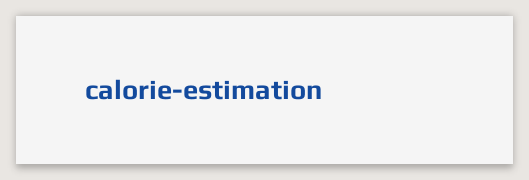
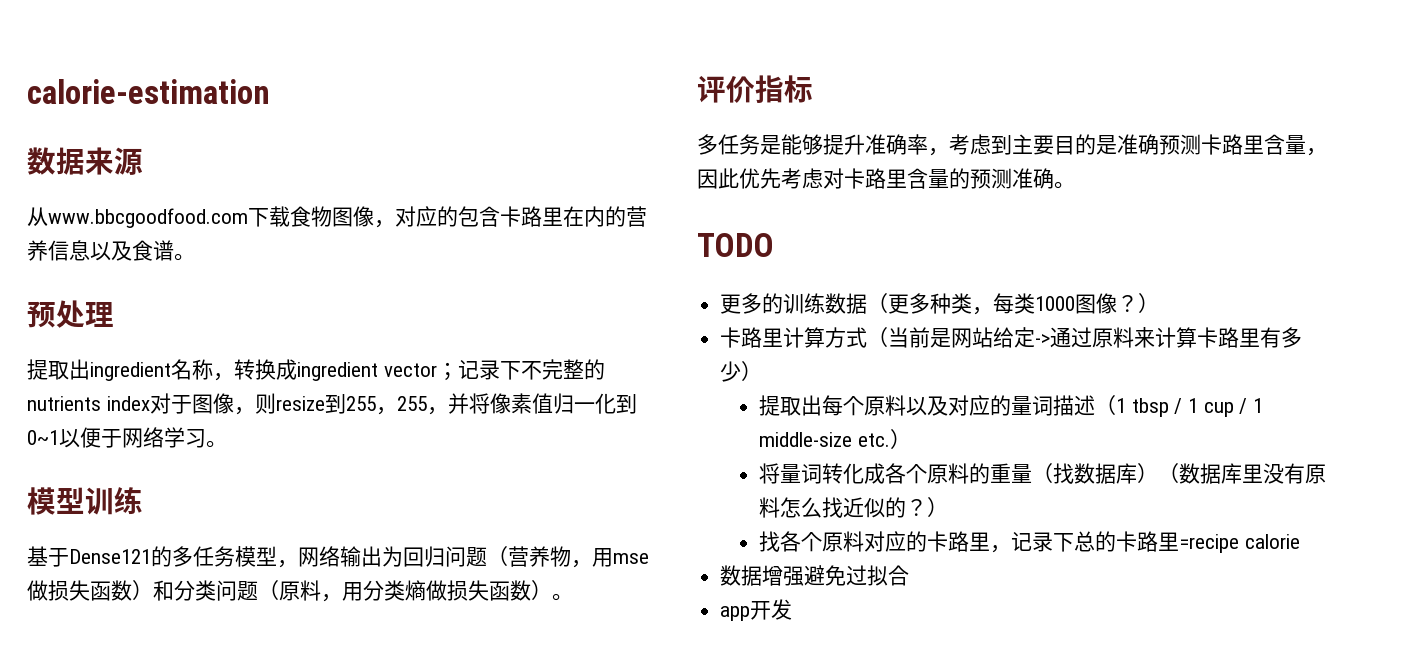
+ 数据来源
+ 从www.bbcgoodfood.com下载食物图像，对应的包含卡路里在内的营养信息以及食谱。
+ 预处理
+ 提取出ingredient名称，转换成ingredient vector；记录下不完整的nutrients index对于图像，则resize到255，255，并将像素值归一化到0~1以便于网络学习。
+ 模型训练
+ 基于Dense121的多任务模型，网络输出为回归问题（营养物，用mse做损失函数）和分类问题（原料，用分类熵做损失函数）。
+ 评价指标
+ 多任务是能够提升准确率，考虑到主要目的是准确预测卡路里含量，因此优先考虑对卡路里含量的预测准确。
+ TODO
+ 更多的训练数据（更多种类，每类1000图像？）
+ 卡路里计算方式（当前是网站给定->通过原料来计算卡路里有多少）
+ 提取出每个原料以及对应的量词描述（1 tbsp / 1 cup / 1 middle-size etc.）
+ 将量词转化成各个原料的重量（找数据库）（数据库里没有原料怎么找近似的？）
+ 找各个原料对应的卡路里，记录下总的卡路里=recipe calorie
+ 数据增强避免过拟合
+ app开发

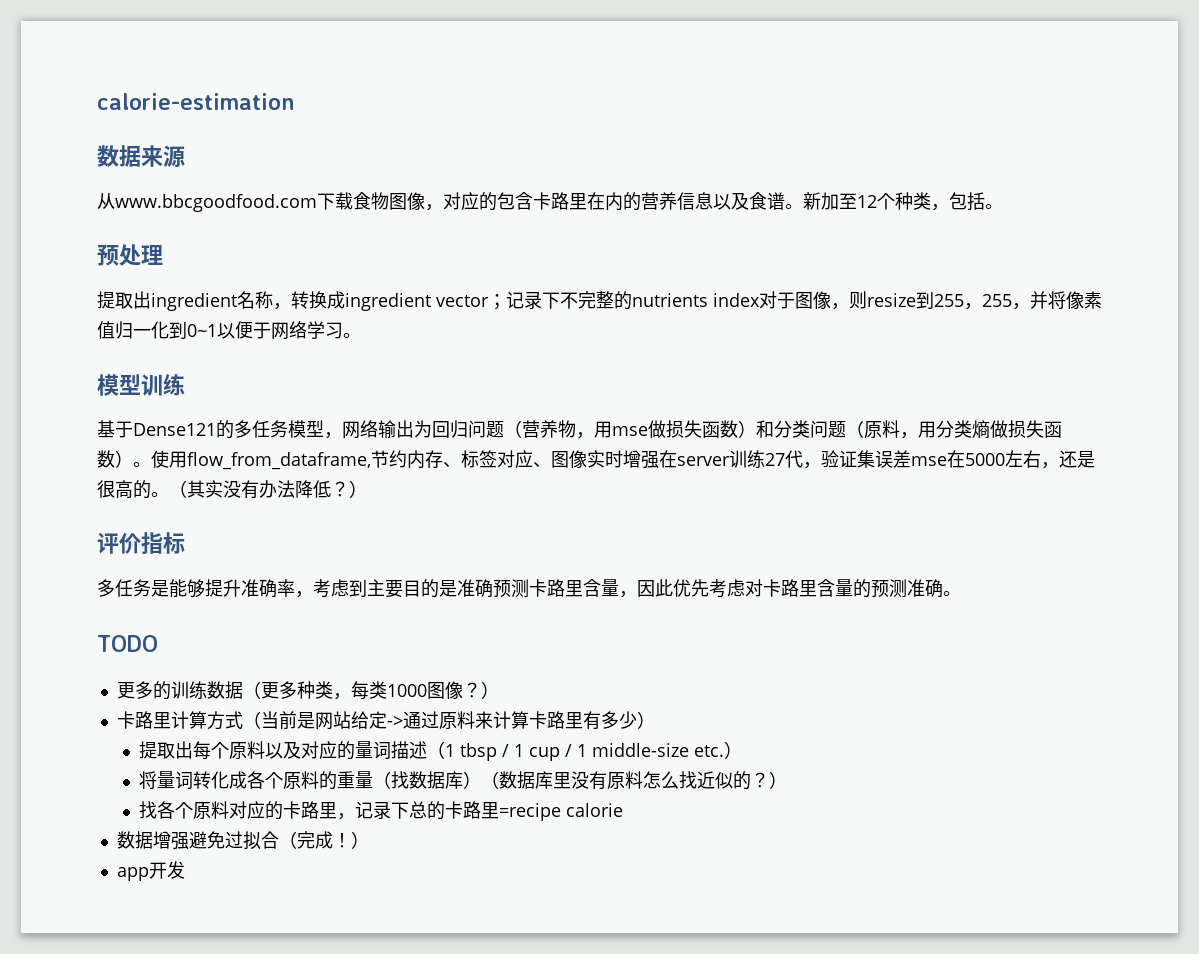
+ 新加至12个种类，包括。
+ 使用flow_from_dataframe,节约内存、标签对应、图像实时增强在server训练27代，验证集误差mse在5000左右，还是很高的。（其实没有办法降低？）
- 数据增强避免过拟合
+ 数据增强避免过拟合（完成！）

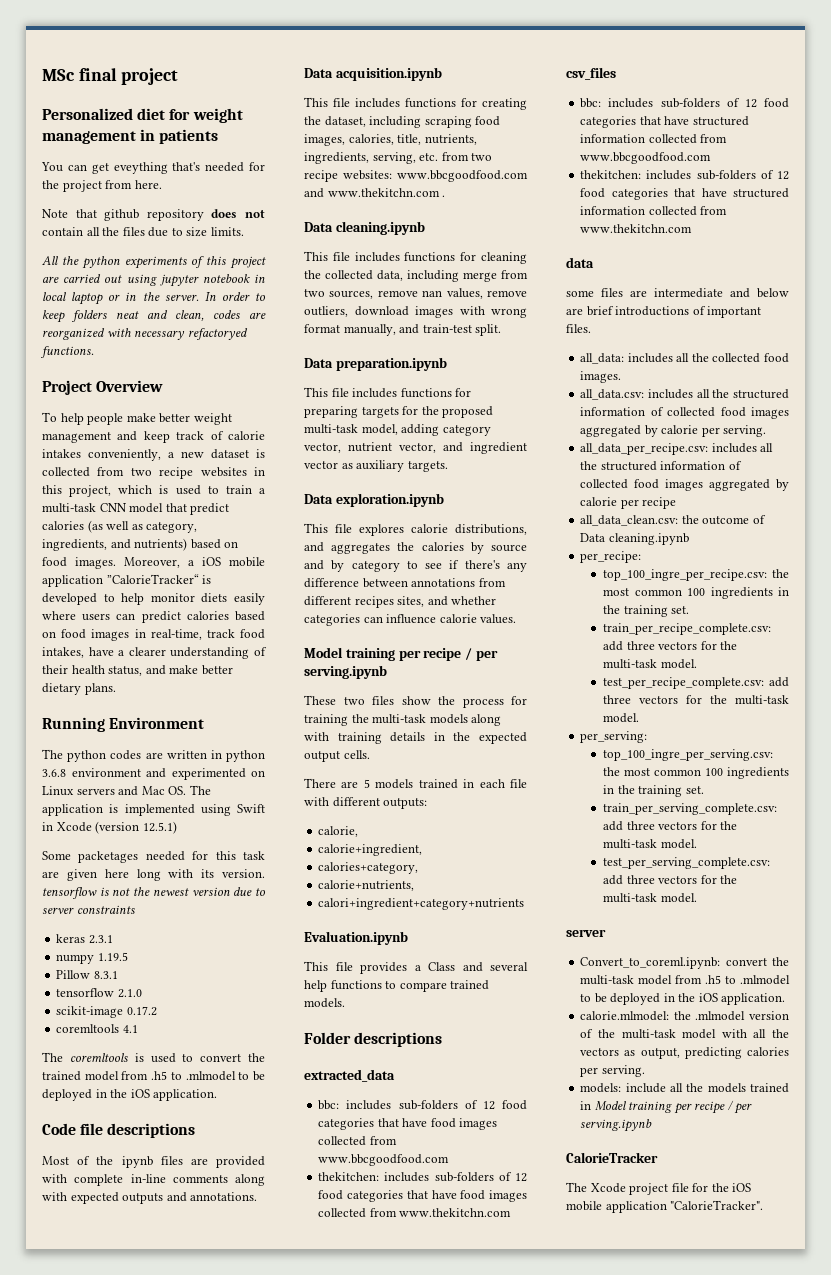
- calorie-estimation
- 数据来源
- 从www.bbcgoodfood.com下载食物图像，对应的包含卡路里在内的营养信息以及食谱。新加至12个种类，包括。
- 预处理
- 提取出ingredient名称，转换成ingredient vector；记录下不完整的nutrients index对于图像，则resize到255，255，并将像素值归一化到0~1以便于网络学习。
- 模型训练
- 基于Dense121的多任务模型，网络输出为回归问题（营养物，用mse做损失函数）和分类问题（原料，用分类熵做损失函数）。使用flow_from_dataframe,节约内存、标签对应、图像实时增强在server训练27代，验证集误差mse在5000左右，还是很高的。（其实没有办法降低？）
- 评价指标
- 多任务是能够提升准确率，考虑到主要目的是准确预测卡路里含量，因此优先考虑对卡路里含量的预测准确。
- TODO
- 更多的训练数据（更多种类，每类1000图像？）
- 卡路里计算方式（当前是网站给定->通过原料来计算卡路里有多少）
- 提取出每个原料以及对应的量词描述（1 tbsp / 1 cup / 1 middle-size etc.）
- 将量词转化成各个原料的重量（找数据库）（数据库里没有原料怎么找近似的？）
- 找各个原料对应的卡路里，记录下总的卡路里=recipe calorie
- 数据增强避免过拟合（完成！）
- app开发
+ MSc final project
+ Personalized diet for weight management in patients
+ You can get eveything that's needed for the project from here.
+ Note that github repository does not contain all the files due to size limits.
+ All the python experiments of this project are carried out using jupyter notebook in local laptop or in the server. In order to keep folders neat and clean, codes are reorganized with necessary refactoryed functions.
+ Project Overview
+ To help people make better weight management and keep track of calorie intakes conveniently, a new dataset is collected from two recipe websites in this project, which is used to train a multi-task CNN model that predict calories (as well as category, ingredients, and nutrients) based on food images. Moreover, a iOS mobile application ”CalorieTracker“ is developed to help monitor diets easily where users can predict calories based on food images in real-time, track food intakes, have a clearer understanding of their health status, and make better dietary plans.
+ Running Environment
+ The python codes are written in python 3.6.8 environment and experimented on Linux servers and Mac OS. The application is implemented using Swift in Xcode (version 12.5.1)
+ Some packetages needed for this task are given here long with its version. tensorflow is not the newest version due to server constraints
+ keras 2.3.1
+ numpy 1.19.5
+ Pillow 8.3.1
+ tensorflow 2.1.0
+ scikit-image 0.17.2
+ coremltools 4.1
+ The coremltools is used to convert the trained model from .h5 to .mlmodel to be deployed in the iOS application.
+ Code file descriptions
+ Most of the ipynb files are provided with complete in-line comments along with expected outputs and annotations.
+ Data acquisition.ipynb
+ This file includes functions for creating the dataset, including scraping food images, calories, title, nutrients, ingredients, serving, etc. from two recipe websites: www.bbcgoodfood.com and www.thekitchn.com .
+ Data cleaning.ipynb
+ This file includes functions for cleaning the collected data, including merge from two sources, remove nan values, remove outliers, download images with wrong format manually, and train-test split.
+ Data preparation.ipynb
+ This file includes functions for preparing targets for the proposed multi-task model, adding category vector, nutrient vector, and ingredient vector as auxiliary targets.
+ Data exploration.ipynb
+ This file explores calorie distributions, and aggregates the calories by source and by category to see if there's any difference between annotations from different recipes sites, and whether categories can influence calorie values.
+ Model training per recipe / per serving.ipynb
+ These two files show the process for training the multi-task models along with training details in the expected output cells.
+ There are 5 models trained in each file with different outputs:
+ calorie,
+ calorie+ingredient,
+ calories+category,
+ calorie+nutrients,
+ calori+ingredient+category+nutrients
+ Evaluation.ipynb
+ This file provides a Class and several help functions to compare trained models.
+ Folder descriptions
+ extracted_data
+ bbc: includes sub-folders of 12 food categories that have food images collected from www.bbcgoodfood.com
+ thekitchen: includes sub-folders of 12 food categories that have food images collected from www.thekitchn.com
+ csv_files
+ bbc: includes sub-folders of 12 food categories that have structured information collected from www.bbcgoodfood.com
+ thekitchen: includes sub-folders of 12 food categories that have structured information collected from www.thekitchn.com
+ data
+ some files are intermediate and below are brief introductions of important files.
+ all_data: includes all the collected food images.
+ all_data.csv: includes all the structured information of collected food images aggregated by calorie per serving.
+ all_data_per_recipe.csv: includes all the structured information of collected food images aggregated by calorie per recipe
+ all_data_clean.csv: the outcome of Data cleaning.ipynb
+ per_recipe:
+ top_100_ingre_per_recipe.csv: the most common 100 ingredients in the training set.
+ train_per_recipe_complete.csv: add three vectors for the multi-task model.
+ test_per_recipe_complete.csv: add three vectors for the multi-task model.
+ per_serving:
+ top_100_ingre_per_serving.csv: the most common 100 ingredients in the training set.
+ train_per_serving_complete.csv: add three vectors for the multi-task model.
+ test_per_serving_complete.csv: add three vectors for the multi-task model.
+ server
+ Convert_to_coreml.ipynb: convert the multi-task model from .h5 to .mlmodel to be deployed in the iOS application.
+ calorie.mlmodel: the .mlmodel version of the multi-task model with all the vectors as output, predicting calories per serving.
+ models: include all the models trained in Model training per recipe / per serving.ipynb
+ CalorieTracker
+ The Xcode project file for the iOS mobile application "CalorieTracker".

